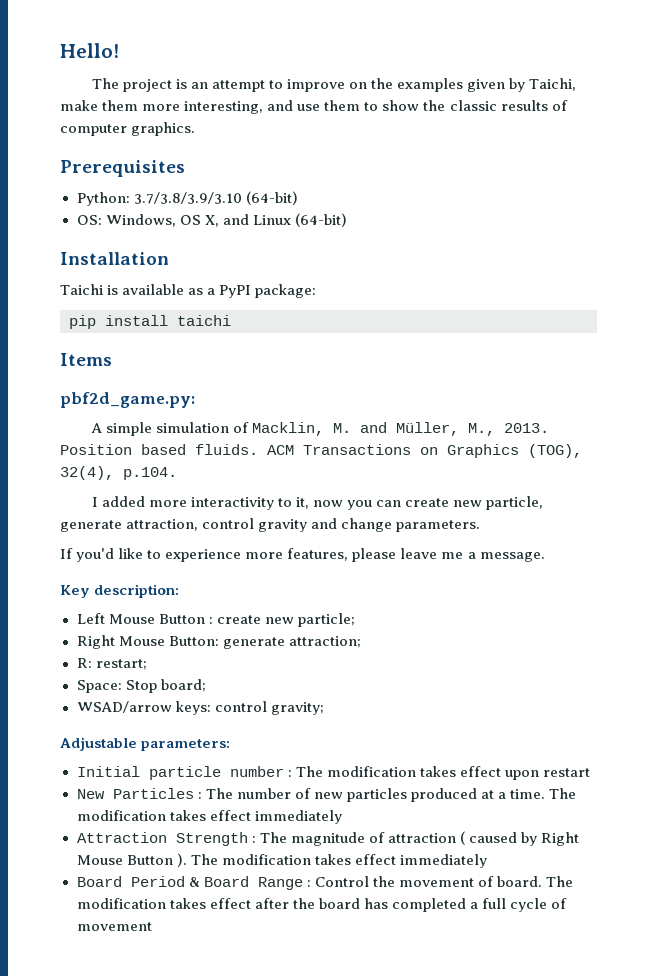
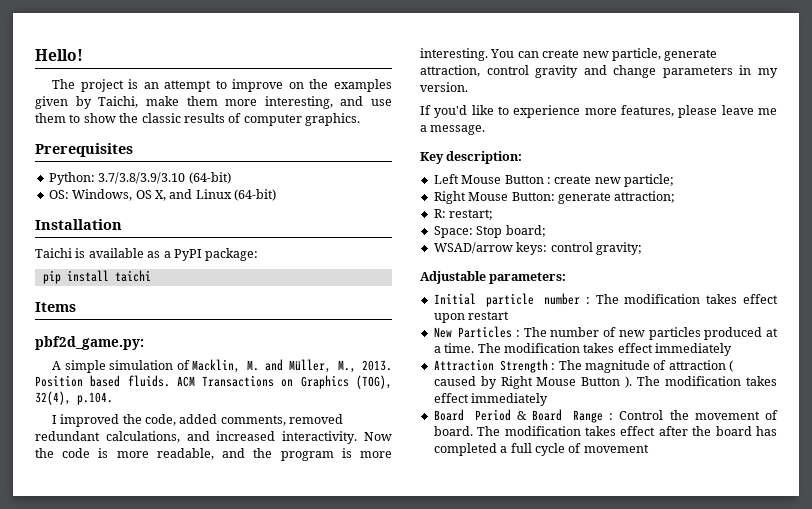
- I added more interactivity to it, now you can create new particle, generate attraction, control gravity and change parameters.
+ I improved the code, added comments, removed redundant calculations, and increased interactivity. Now the code is more readable, and the program is more interesting. You can create new particle, generate attraction, control gravity and change parameters in my version.

